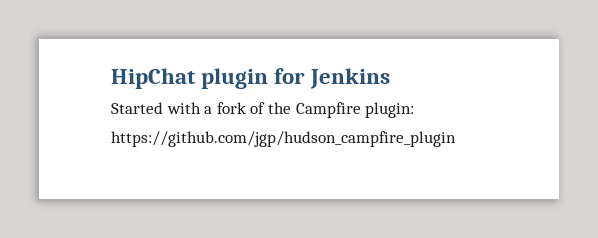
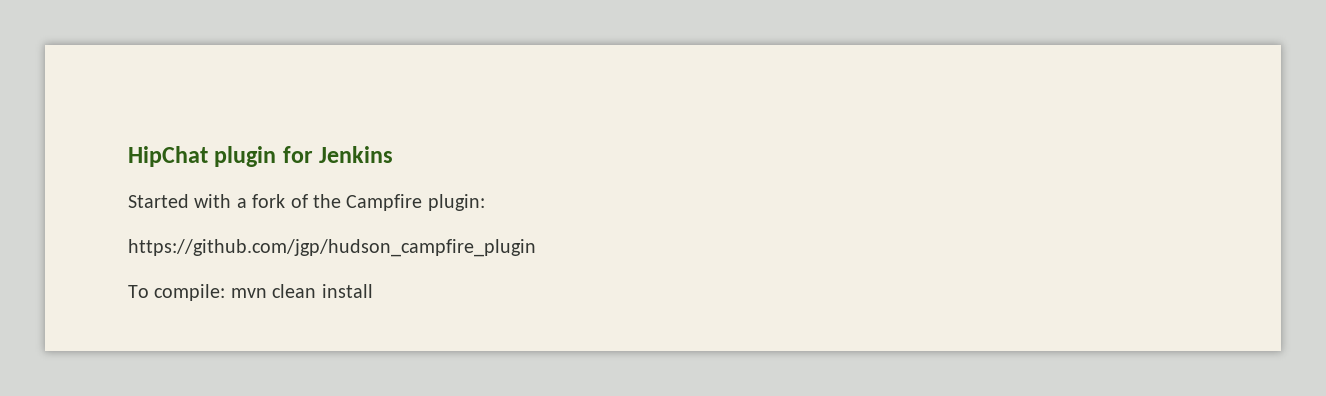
+ To compile: mvn clean install

